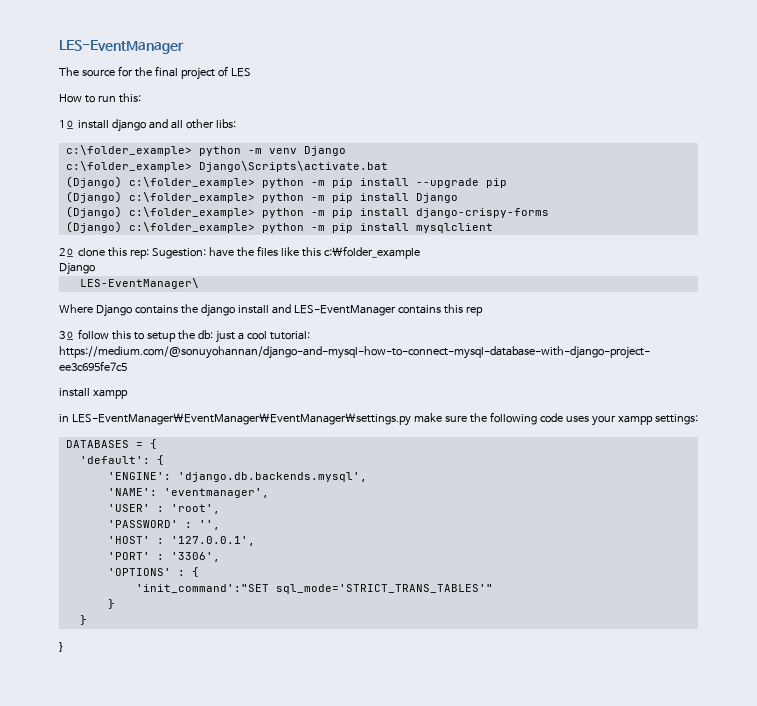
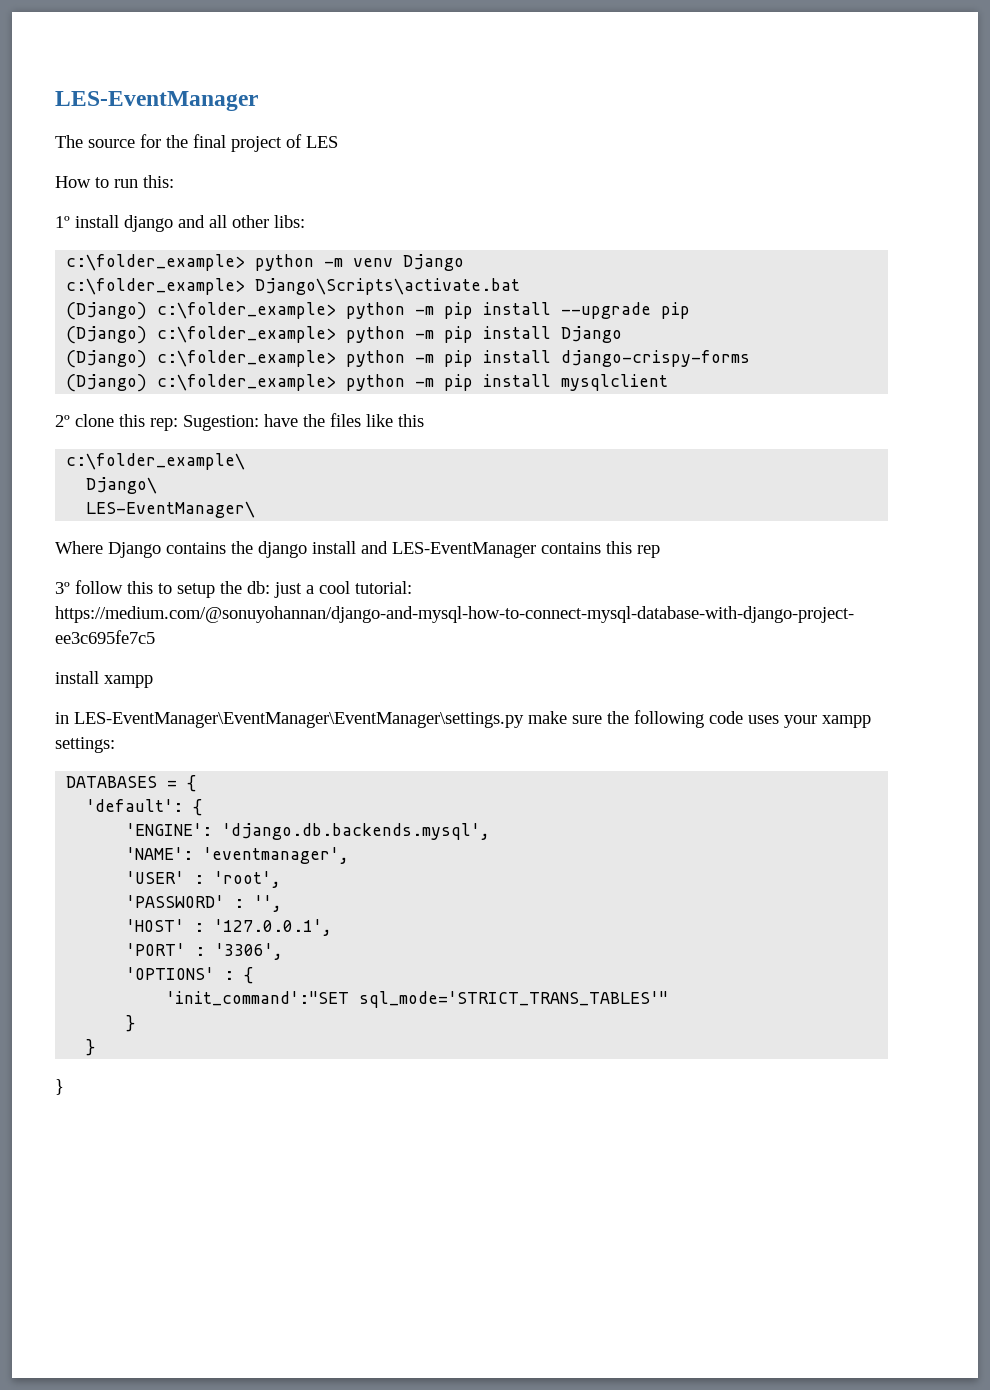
- 2º clone this rep: Sugestion: have the files like this c:\folder_example
- Django
+ 2º clone this rep: Sugestion: have the files like this
+ c:\folder_example\
+ Django\

